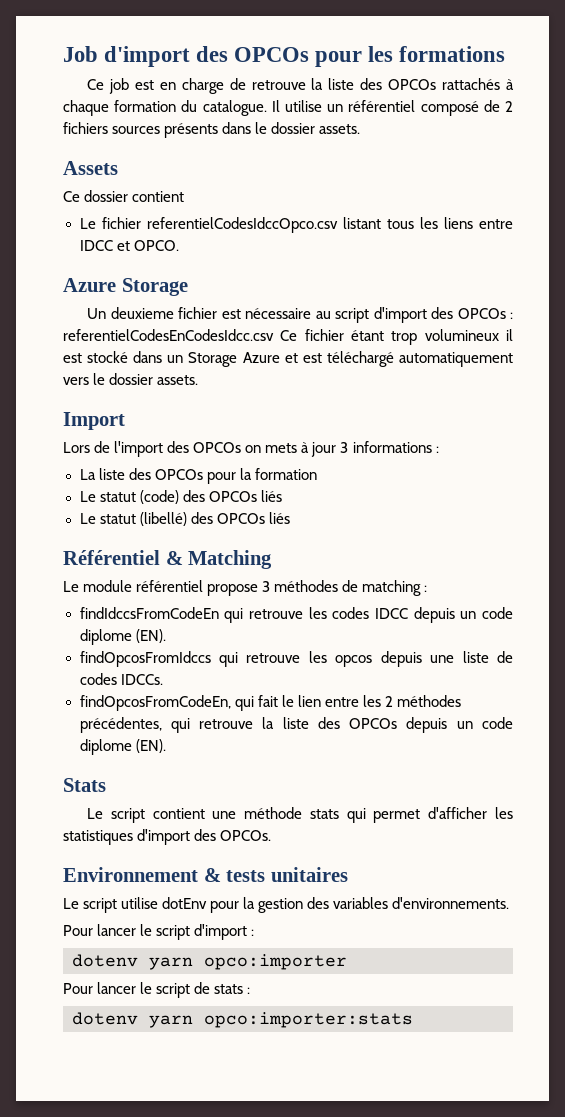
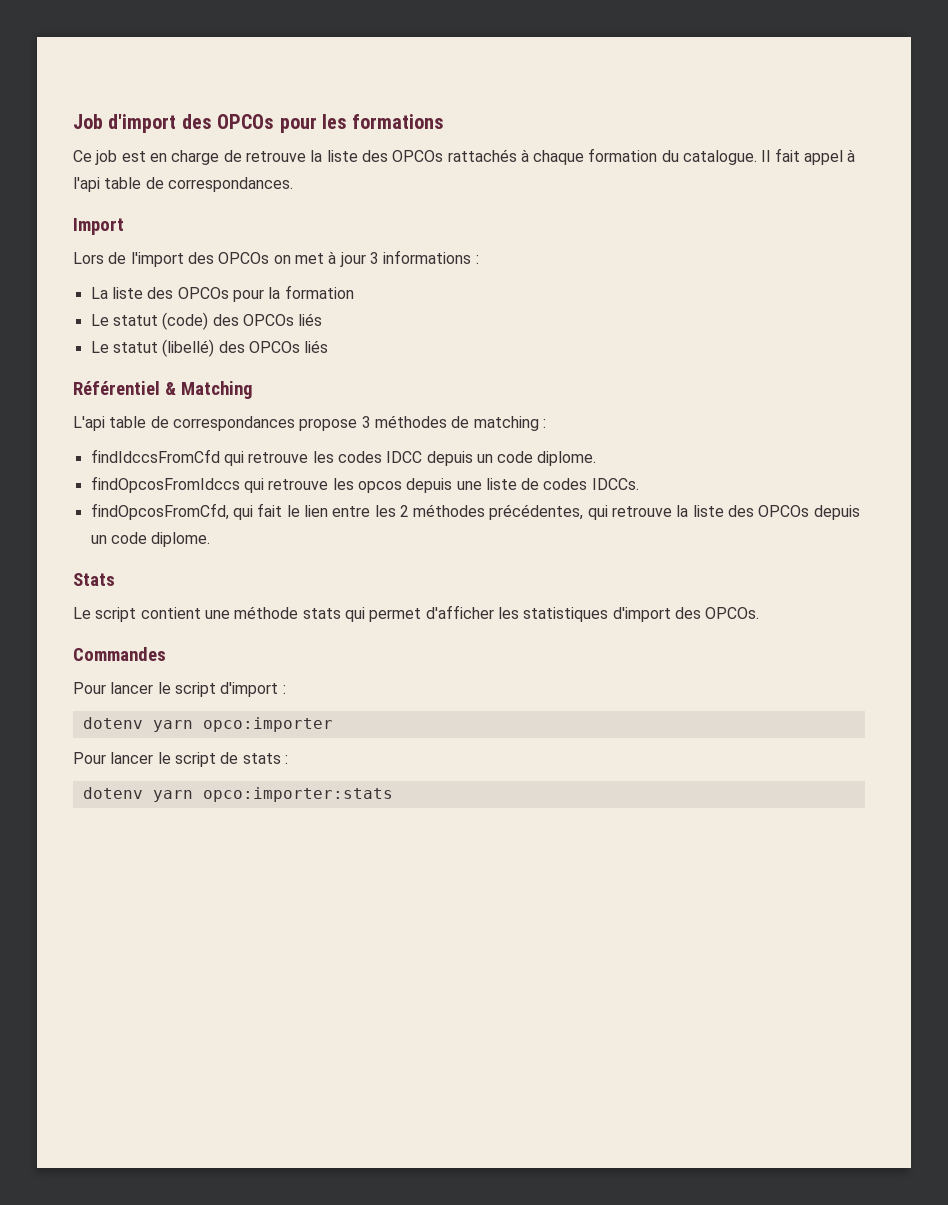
- Il utilise un référentiel composé de 2 fichiers sources présents dans le dossier assets.
- Assets
- Ce dossier contient
- Le fichier referentielCodesIdccOpco.csv listant tous les liens entre IDCC et OPCO.
- Azure Storage
- Un deuxieme fichier est nécessaire au script d'import des OPCOs : referentielCodesEnCodesIdcc.csv Ce fichier étant trop volumineux il est stocké dans un Storage Azure et est téléchargé automatiquement vers le dossier assets.
+ Il fait appel à l'api table de correspondances.
- Lors de l'import des OPCOs on mets à jour 3 informations :
+ Lors de l'import des OPCOs on met à jour 3 informations :
- Le module référentiel propose 3 méthodes de matching :
+ L'api table de correspondances propose 3 méthodes de matching :
- findIdccsFromCodeEn qui retrouve les codes IDCC depuis un code diplome (EN).
+ findIdccsFromCfd qui retrouve les codes IDCC depuis un code diplome.
- findOpcosFromCodeEn, qui fait le lien entre les 2 méthodes précédentes, qui retrouve la liste des OPCOs depuis un code diplome (EN).
+ findOpcosFromCfd, qui fait le lien entre les 2 méthodes précédentes, qui retrouve la liste des OPCOs depuis un code diplome.
- Environnement & tests unitaires
- Le script utilise dotEnv pour la gestion des variables d'environnements.
+ Commandes

